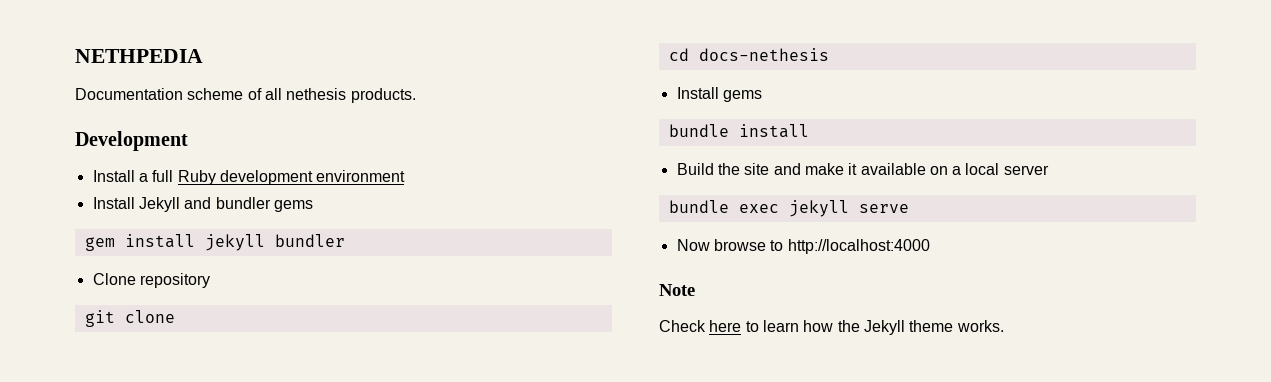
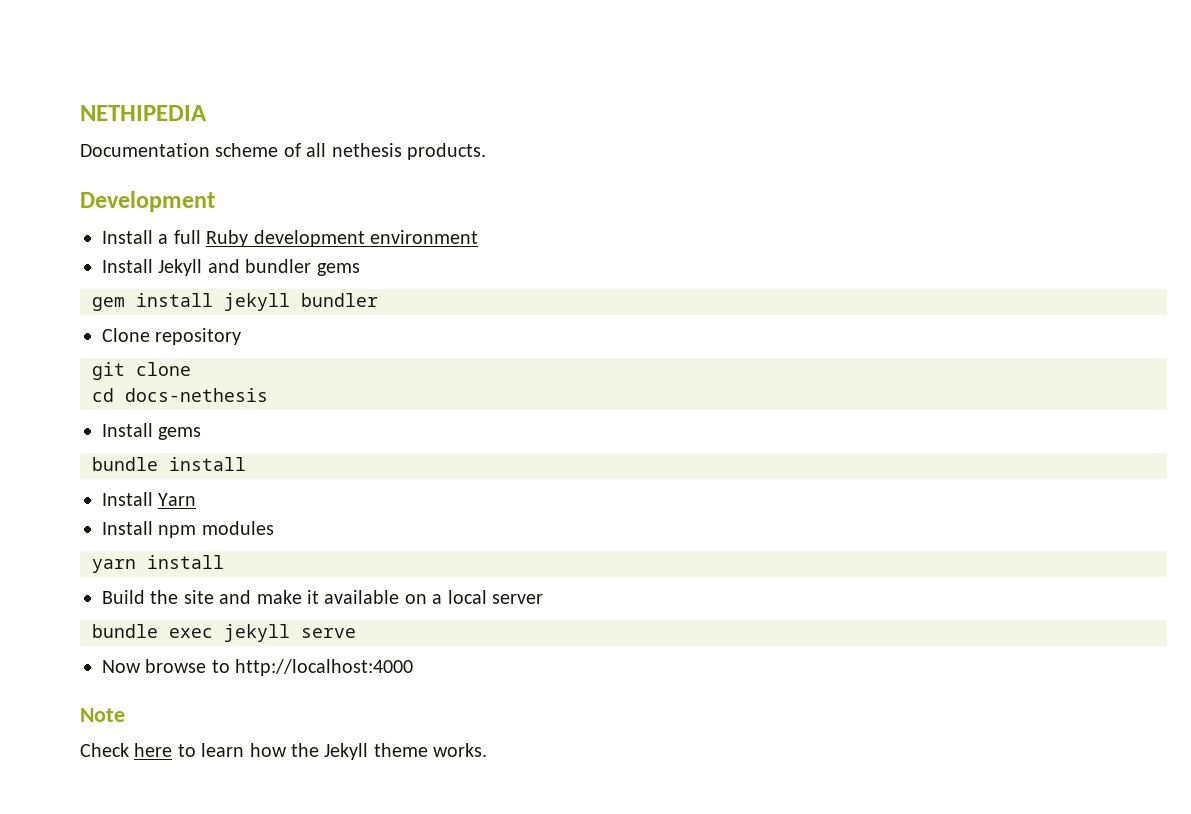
- NETHPEDIA
+ NETHIPEDIA
+ Install Yarn
+ Install npm modules
+ yarn install

